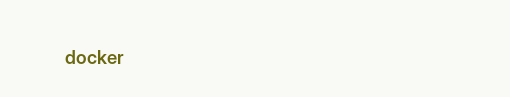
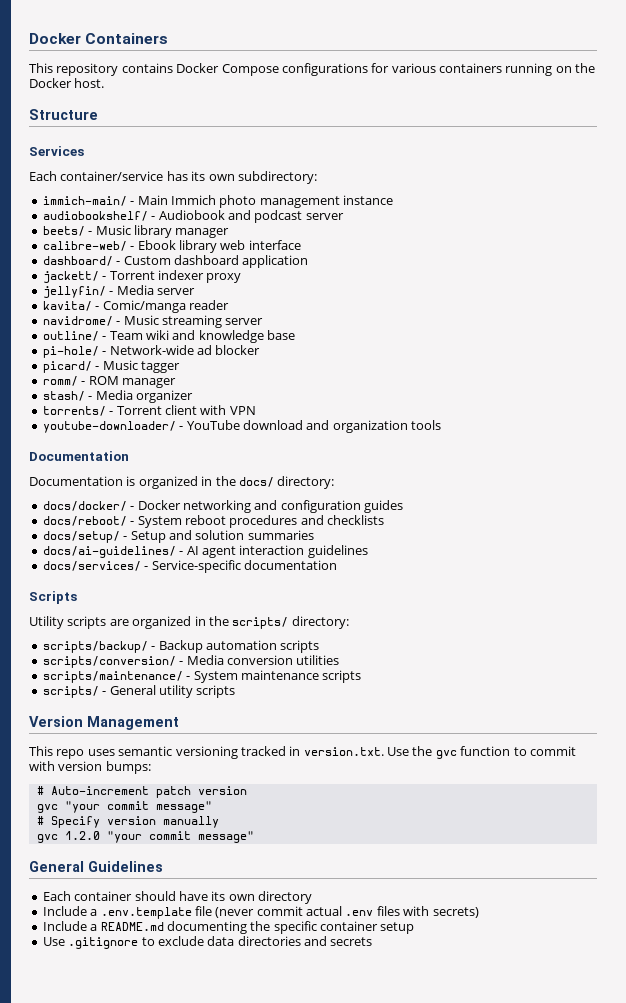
- docker
+ Docker Containers
+ This repository contains Docker Compose configurations for various containers running on the Docker host.
+ Structure
+ Services
+ Each container/service has its own subdirectory:
+ immich-main/ - Main Immich photo management instance
+ audiobookshelf/ - Audiobook and podcast server
+ beets/ - Music library manager
+ calibre-web/ - Ebook library web interface
+ dashboard/ - Custom dashboard application
+ jackett/ - Torrent indexer proxy
+ jellyfin/ - Media server
+ kavita/ - Comic/manga reader
+ navidrome/ - Music streaming server
+ outline/ - Team wiki and knowledge base
+ pi-hole/ - Network-wide ad blocker
+ picard/ - Music tagger
+ romm/ - ROM manager
+ stash/ - Media organizer
+ torrents/ - Torrent client with VPN
+ youtube-downloader/ - YouTube download and organization tools
+ Documentation
+ Documentation is organized in the docs/ directory:
+ docs/docker/ - Docker networking and configuration guides
+ docs/reboot/ - System reboot procedures and checklists
+ docs/setup/ - Setup and solution summaries
+ docs/ai-guidelines/ - AI agent interaction guidelines
+ docs/services/ - Service-specific documentation
+ Scripts
+ Utility scripts are organized in the scripts/ directory:
+ scripts/backup/ - Backup automation scripts
+ scripts/conversion/ - Media conversion utilities
+ scripts/maintenance/ - System maintenance scripts
+ scripts/ - General utility scripts
+ Version Management
+ This repo uses semantic versioning tracked in version.txt. Use the gvc function to commit with version bumps:
+ # Auto-increment patch version
+ gvc "your commit message"
+ # Specify version manually
+ gvc 1.2.0 "your commit message"
+ General Guidelines
+ Each container should have its own directory
+ Include a .env.template file (never commit actual .env files with secrets)
+ Include a README.md documenting the specific container setup
+ Use .gitignore to exclude data directories and secrets

